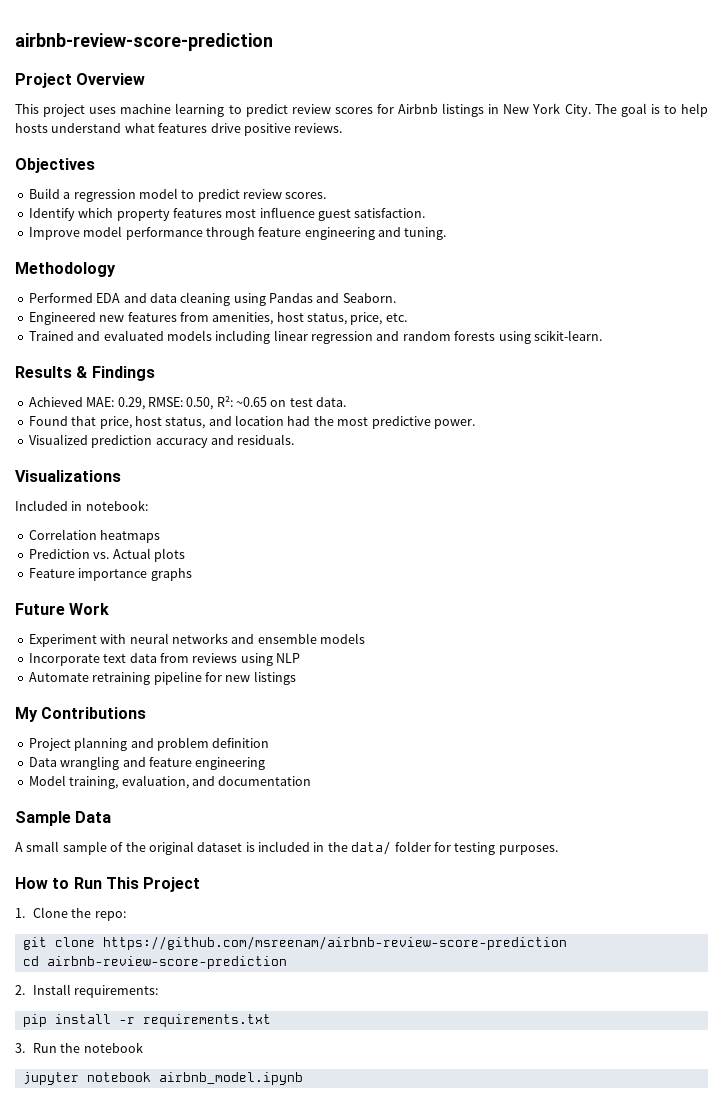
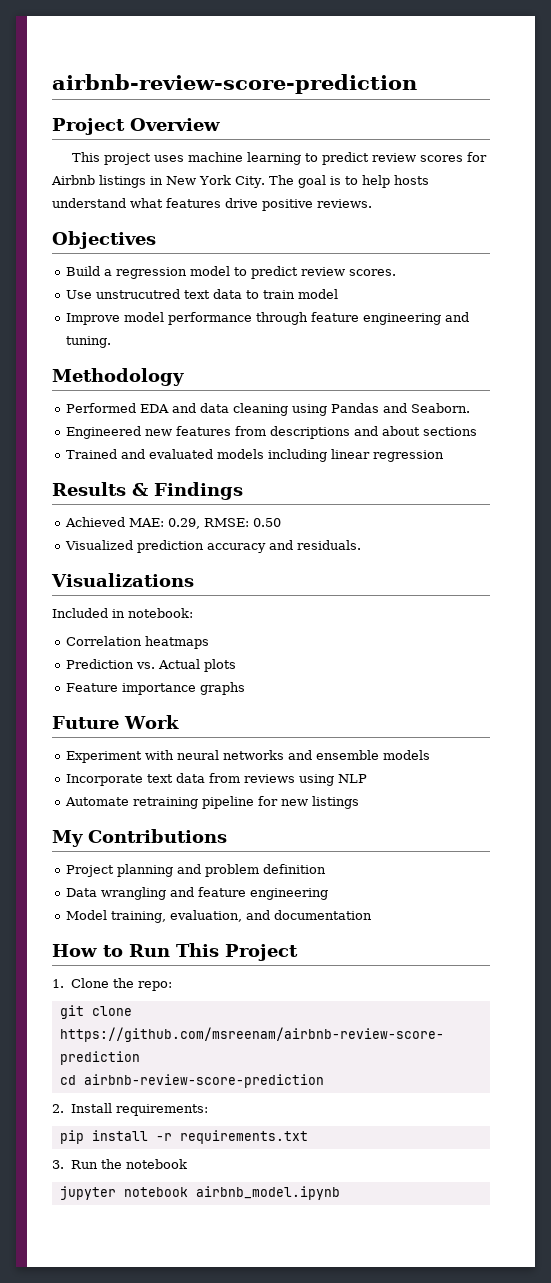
- Identify which property features most influence guest satisfaction.
+ Use unstrucutred text data to train model
- Engineered new features from amenities, host status, price, etc.
+ Engineered new features from descriptions and about sections
- Trained and evaluated models including linear regression and random forests using scikit-learn.
+ Trained and evaluated models including linear regression
- Achieved MAE: 0.29, RMSE: 0.50, R²: ~0.65 on test data.
- Found that price, host status, and location had the most predictive power.
+ Achieved MAE: 0.29, RMSE: 0.50
- Sample Data
- A small sample of the original dataset is included in the data/ folder for testing purposes.

